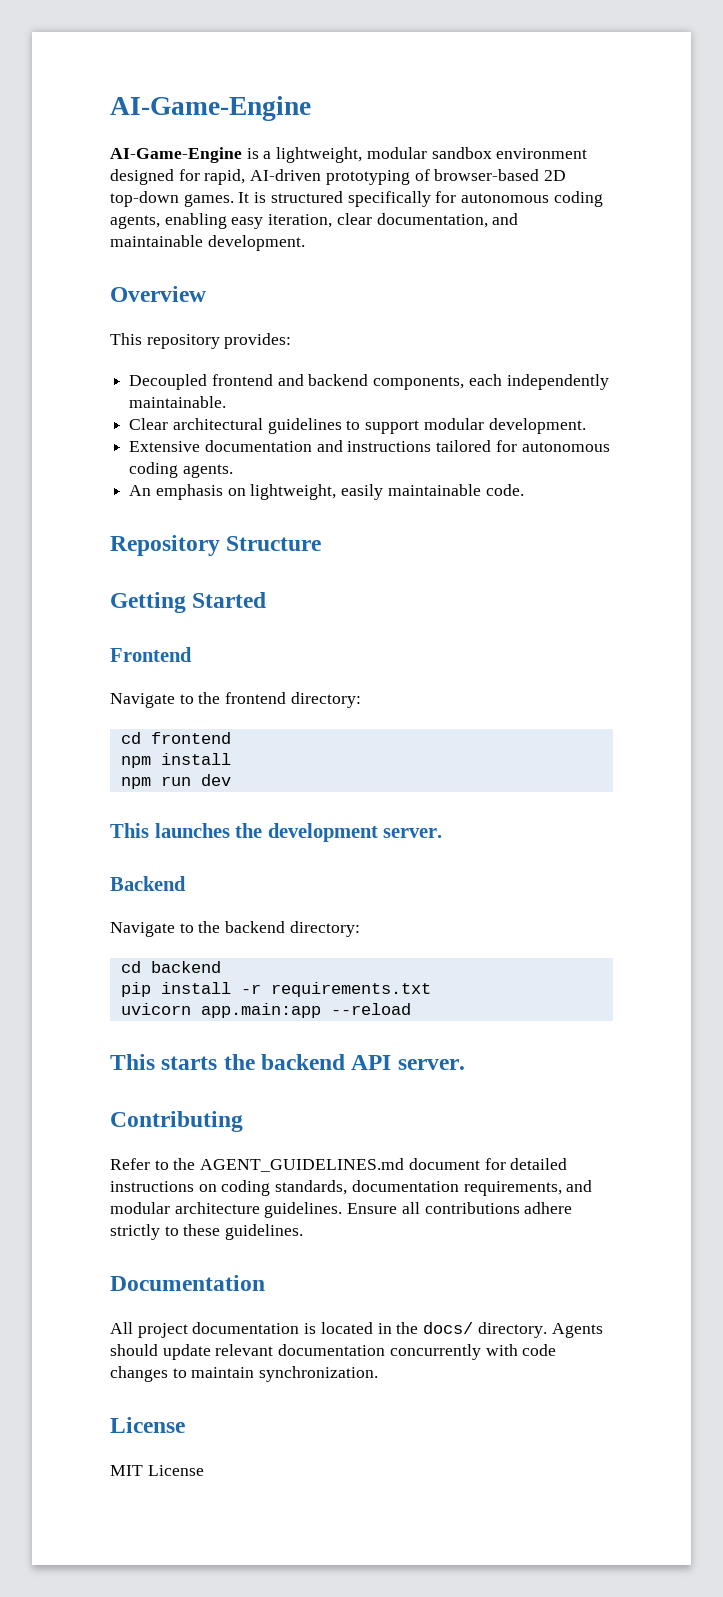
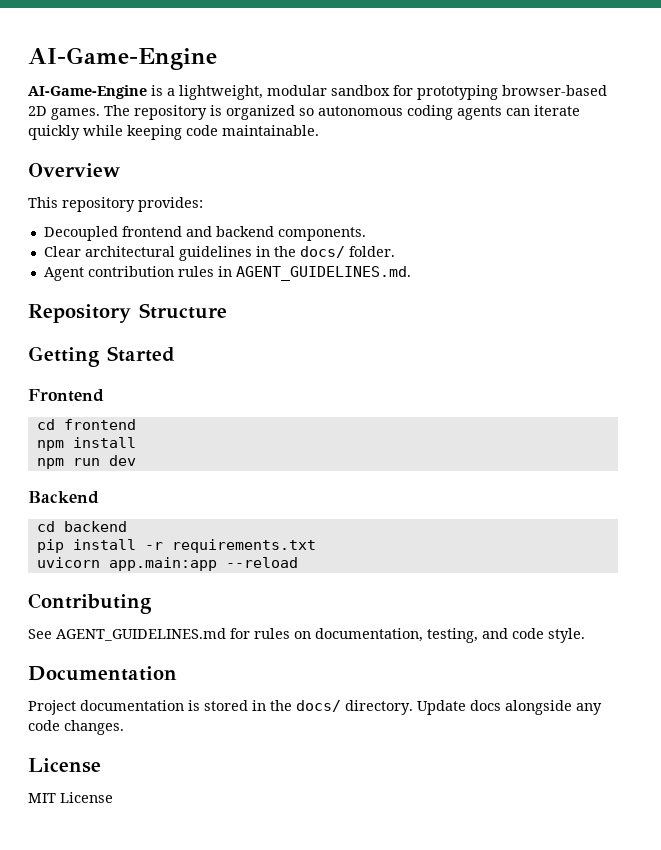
- AI-Game-Engine is a lightweight, modular sandbox environment designed for rapid, AI-driven prototyping of browser-based 2D top-down games. It is structured specifically for autonomous coding agents, enabling easy iteration, clear documentation, and maintainable development.
+ AI-Game-Engine is a lightweight, modular sandbox for prototyping browser-based 2D games. The repository is organized so autonomous coding agents can iterate quickly while keeping code maintainable.
- Decoupled frontend and backend components, each independently maintainable.
+ Decoupled frontend and backend components.
- Clear architectural guidelines to support modular development.
- Extensive documentation and instructions tailored for autonomous coding agents.
- An emphasis on lightweight, easily maintainable code.
+ Clear architectural guidelines in the docs/ folder.
+ Agent contribution rules in AGENT_GUIDELINES.md.
- Navigate to the frontend directory:
- This launches the development server.
  Backend
- Navigate to the backend directory:
- This starts the backend API server.
  Contributing
- Refer to the AGENT_GUIDELINES.md document for detailed instructions on coding standards, documentation requirements, and modular architecture guidelines. Ensure all contributions adhere strictly to these guidelines.
+ See AGENT_GUIDELINES.md for rules on documentation, testing, and code style.
- All project documentation is located in the docs/ directory.
+ Project documentation is stored in the docs/ directory.
- Agents should update relevant documentation concurrently with code changes to maintain synchronization.
+ Update docs alongside any code changes.

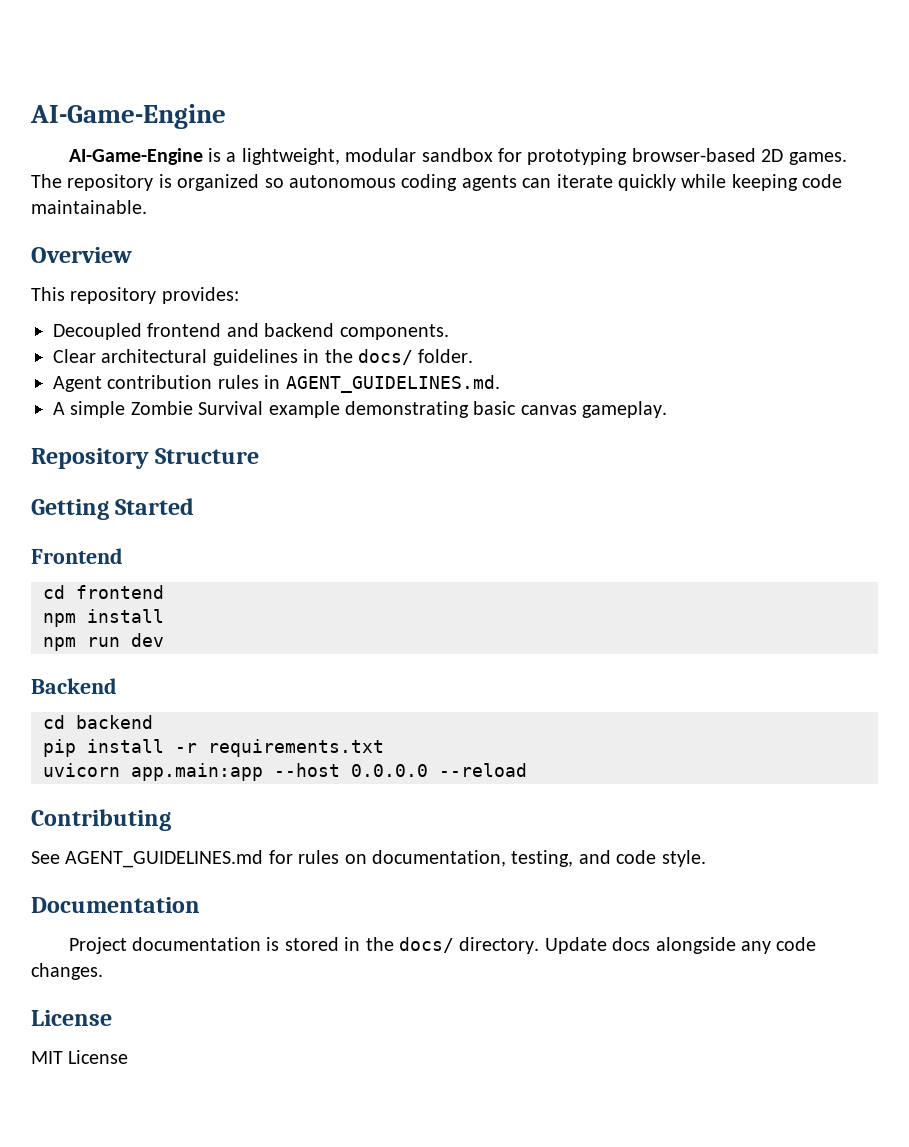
+ A simple Zombie Survival example demonstrating basic canvas gameplay.
- uvicorn app.main:app --reload
+ uvicorn app.main:app --host 0.0.0.0 --reload

